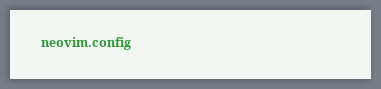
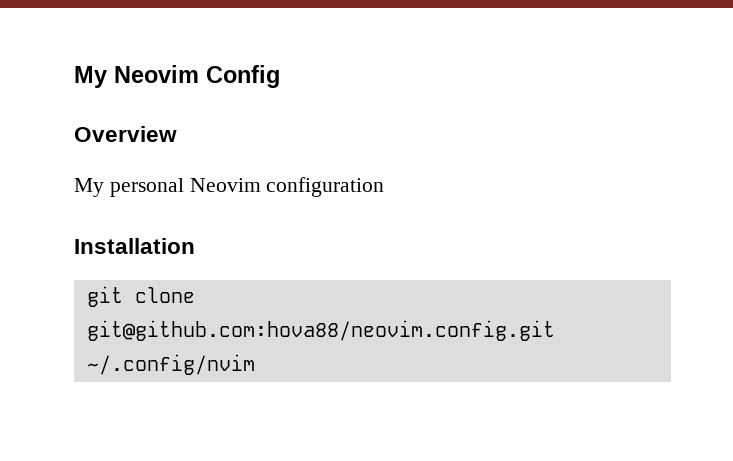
- neovim.config
+ My Neovim Config
+ Overview
+ My personal Neovim configuration
+ Installation
+ git clone git@github.com:hova88/neovim.config.git ~/.config/nvim

